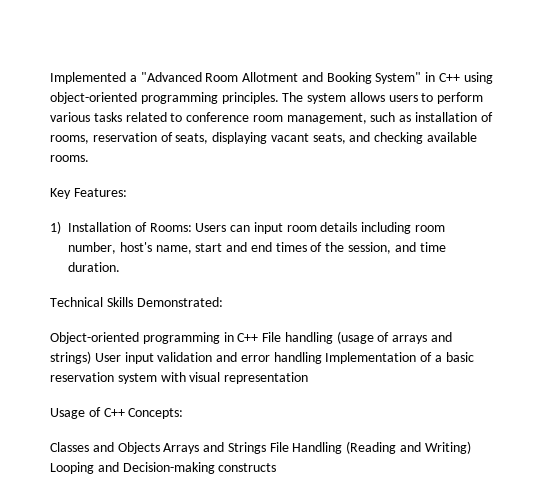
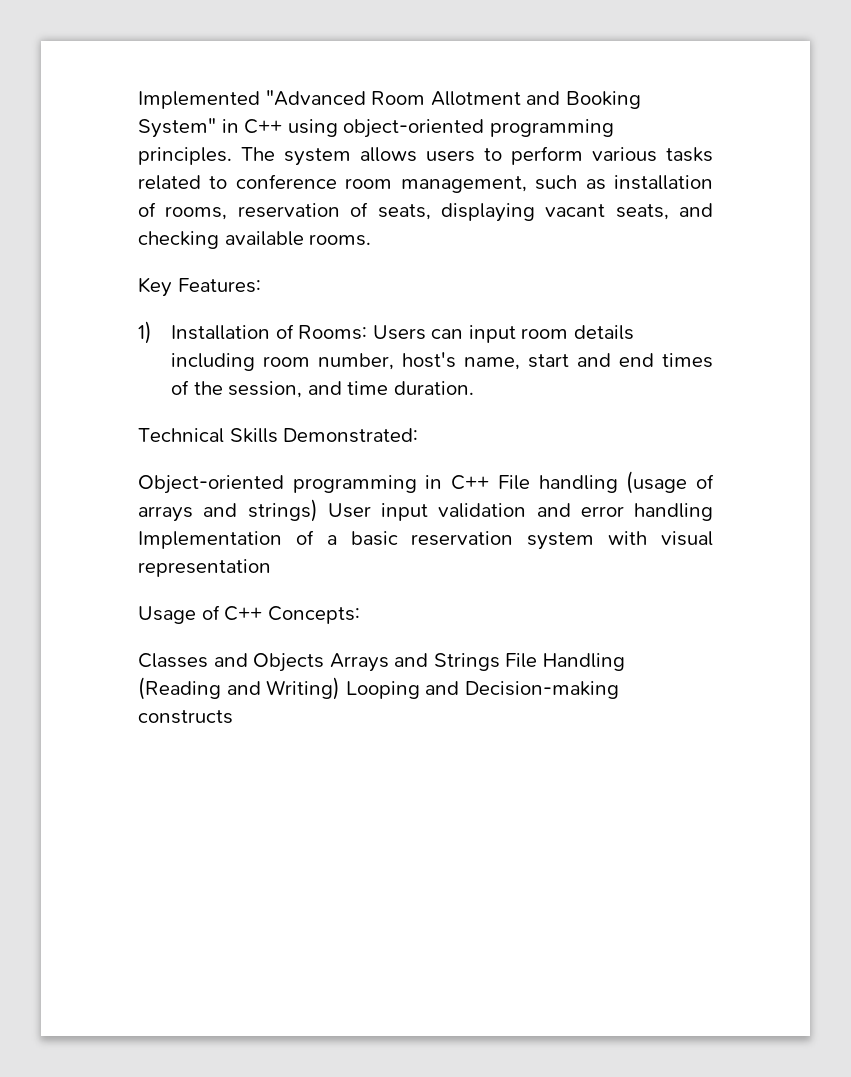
- Implemented a "Advanced Room Allotment and Booking System" in C++ using object-oriented programming principles.
+ Implemented "Advanced Room Allotment and Booking System" in C++ using object-oriented programming principles.

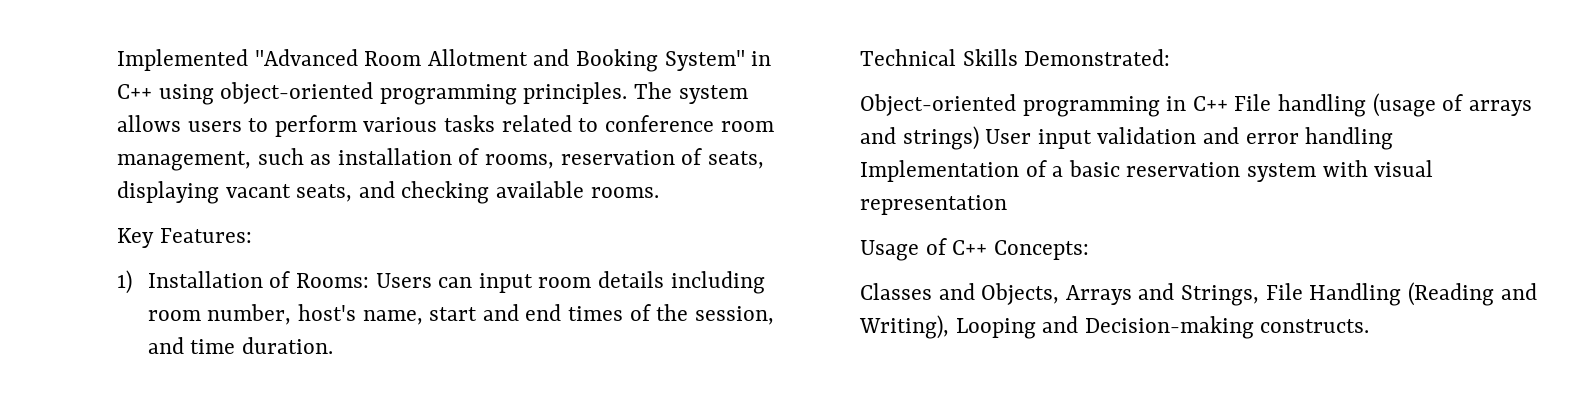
- Classes and Objects Arrays and Strings File Handling (Reading and Writing) Looping and Decision-making constructs
+ Classes and Objects, Arrays and Strings, File Handling (Reading and Writing), Looping and Decision-making constructs.

